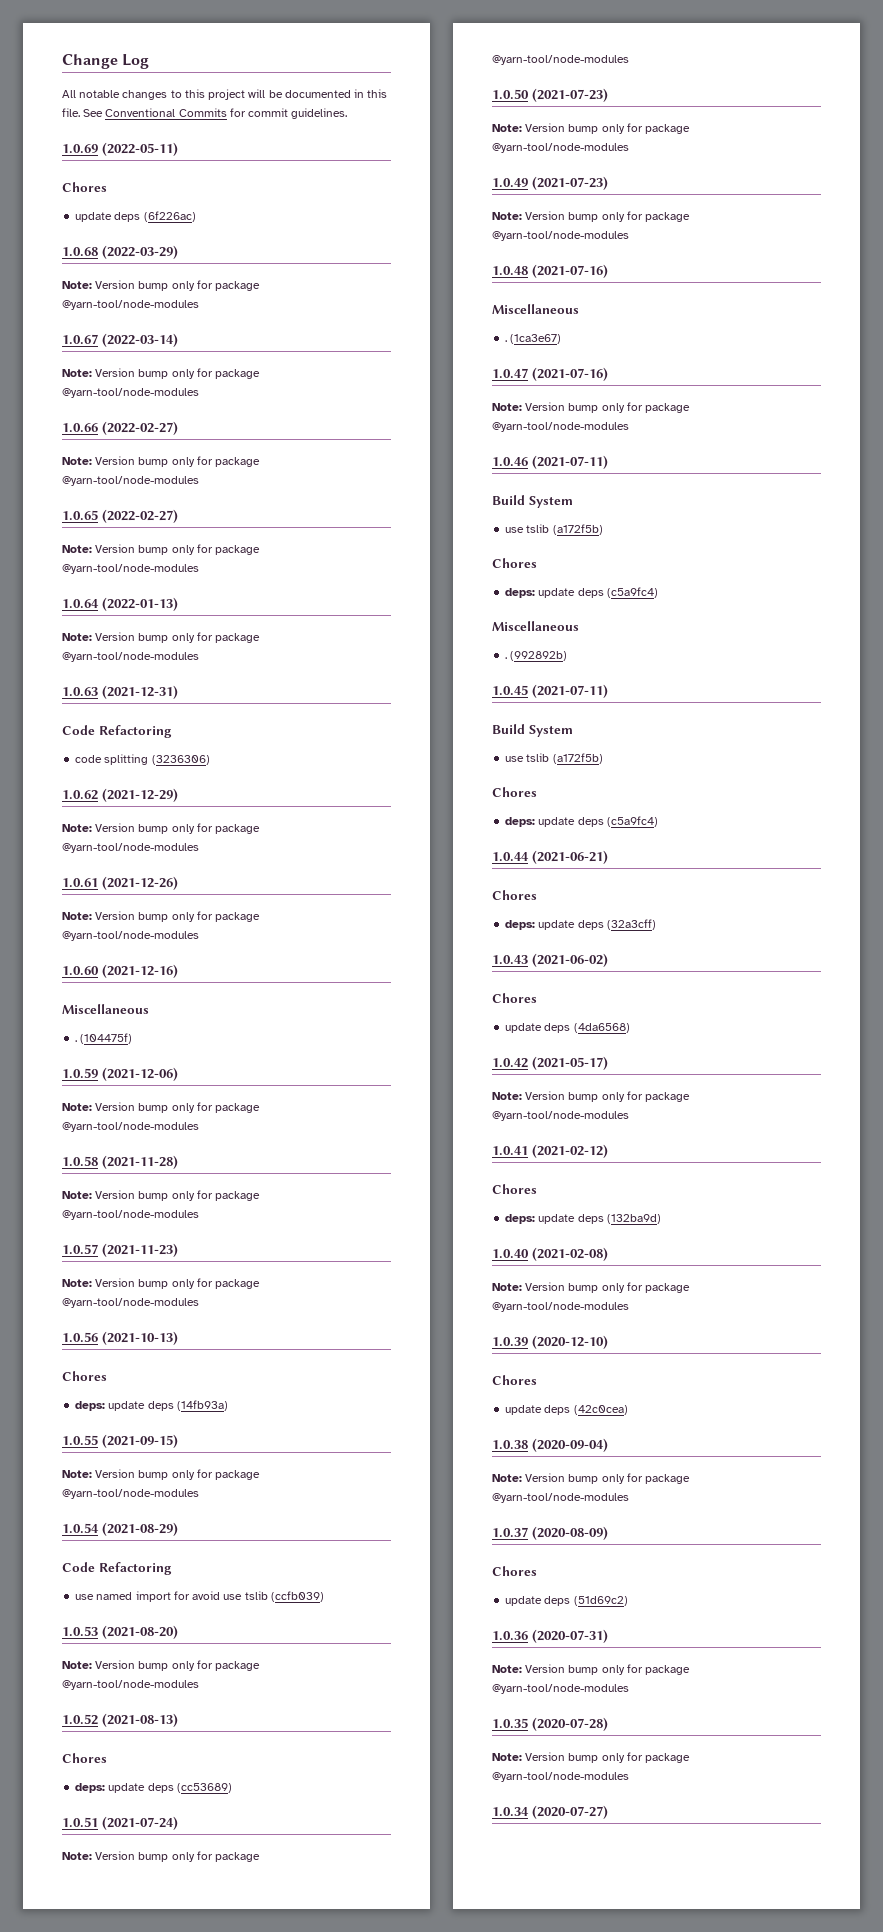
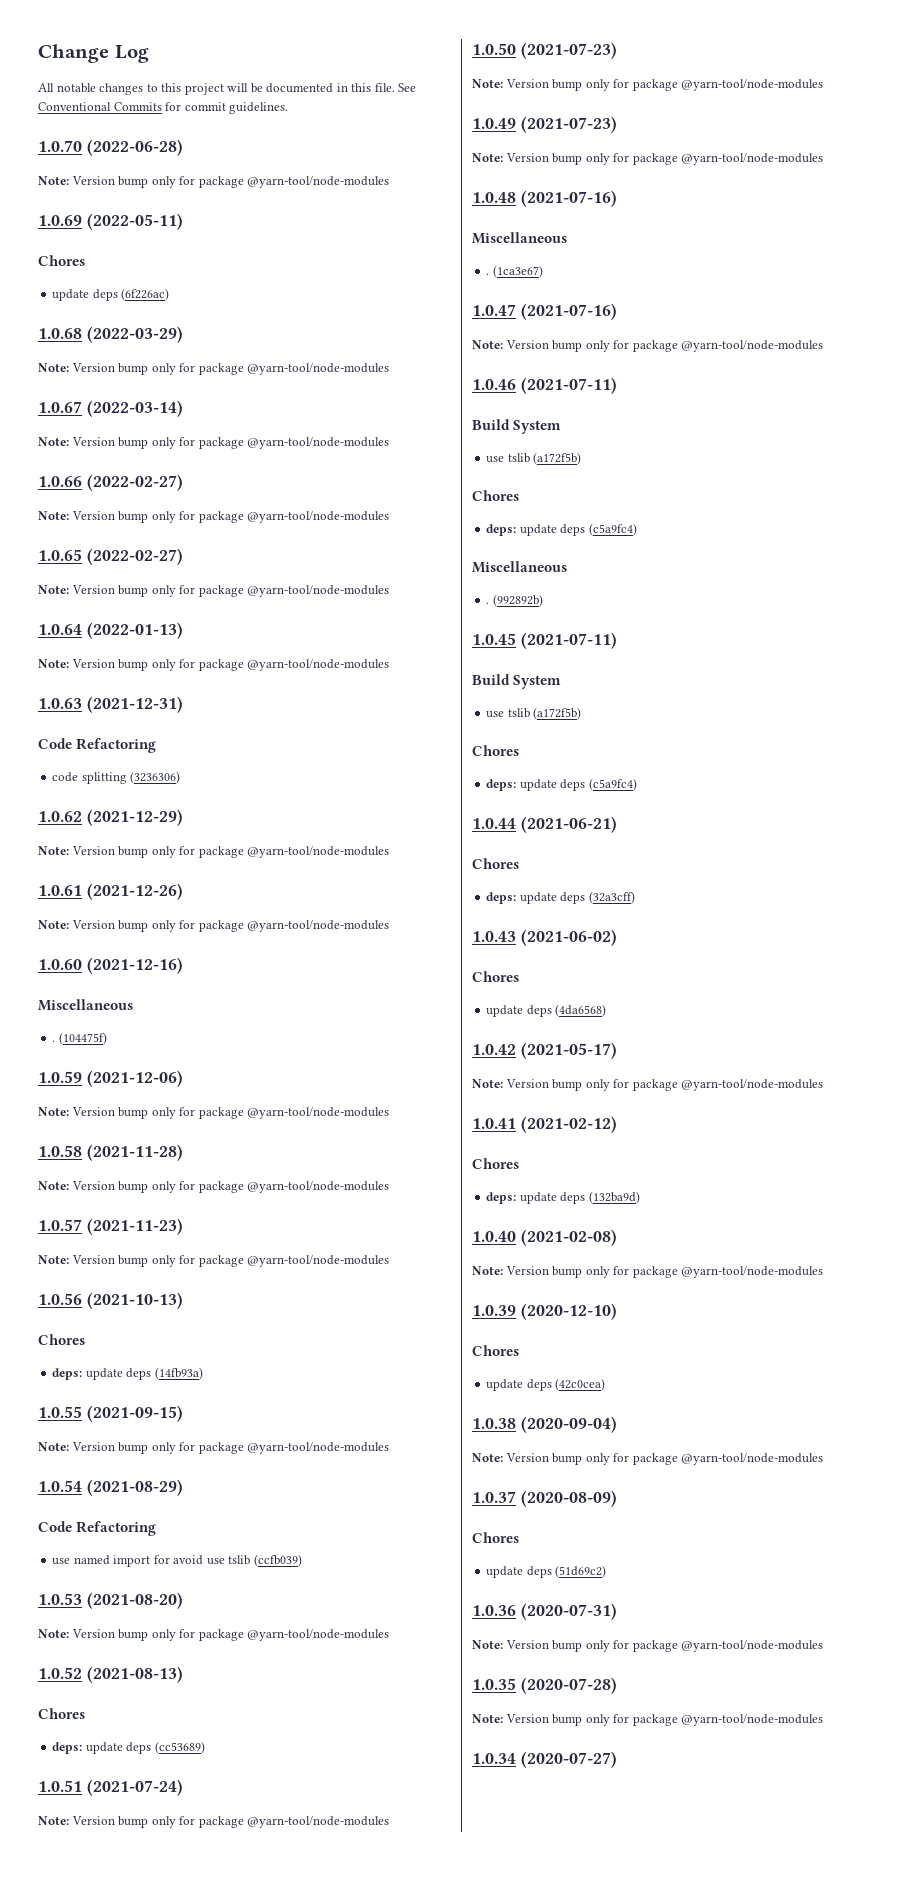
+ 1.0.70 (2022-06-28)
+ Note: Version bump only for package @yarn-tool/node-modules

